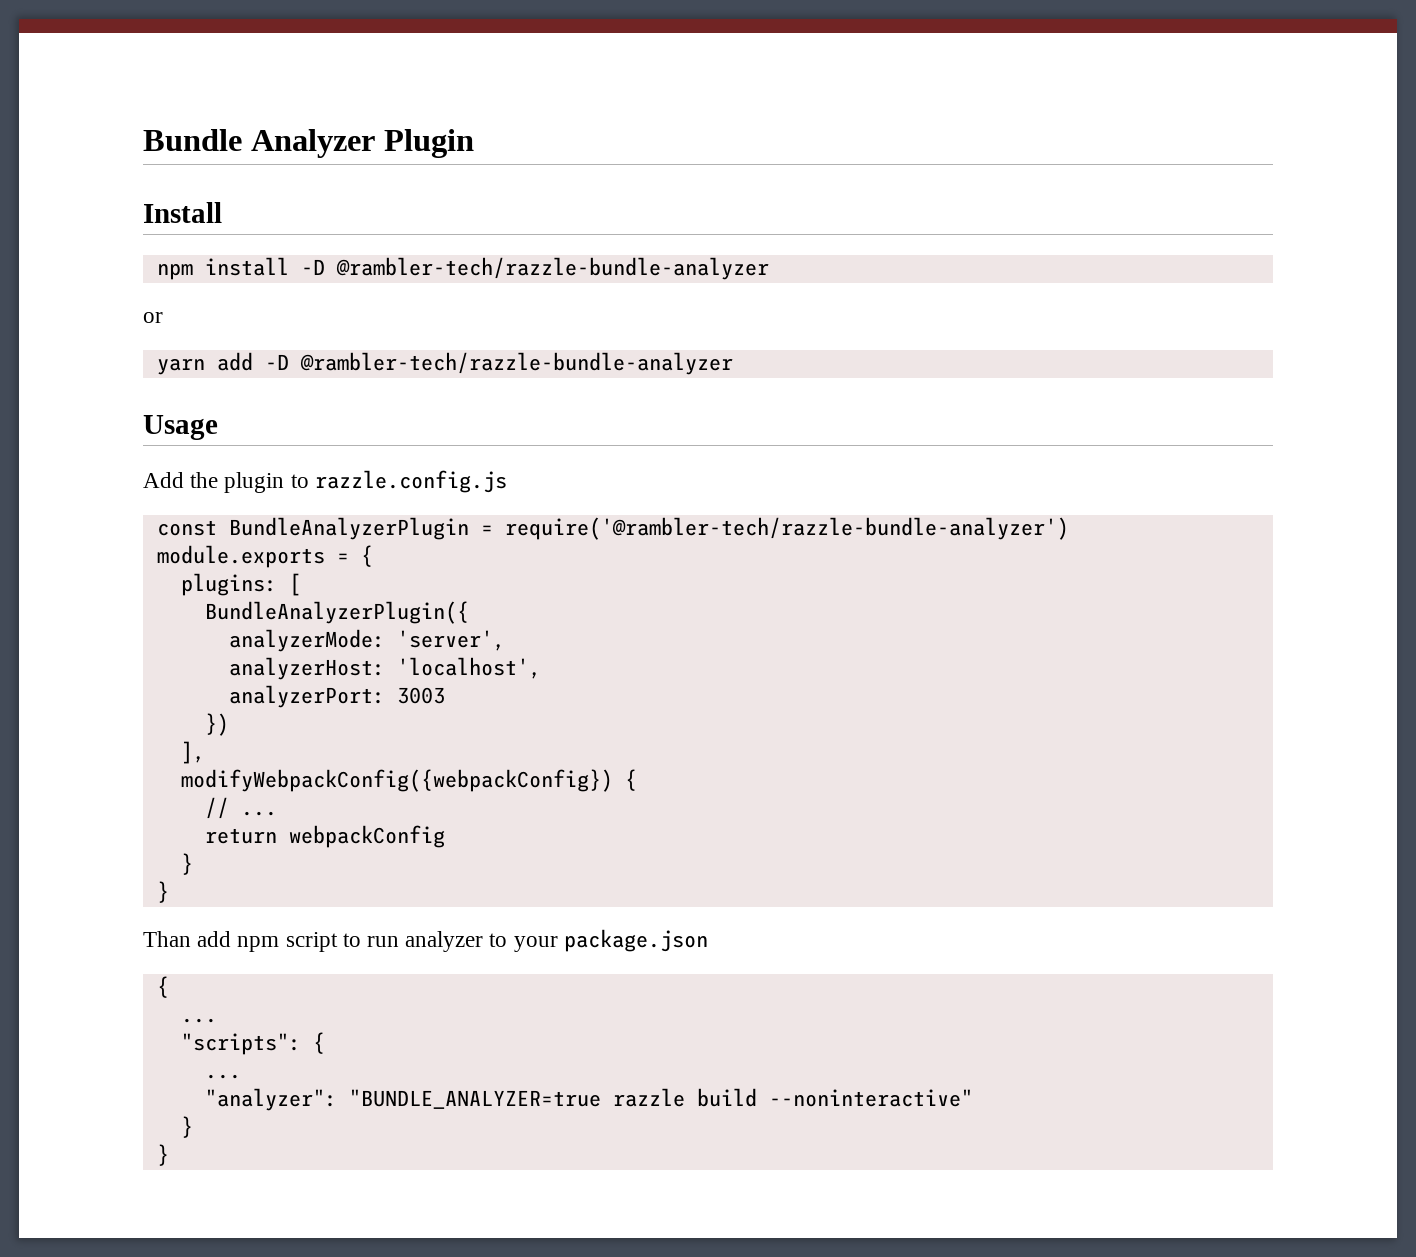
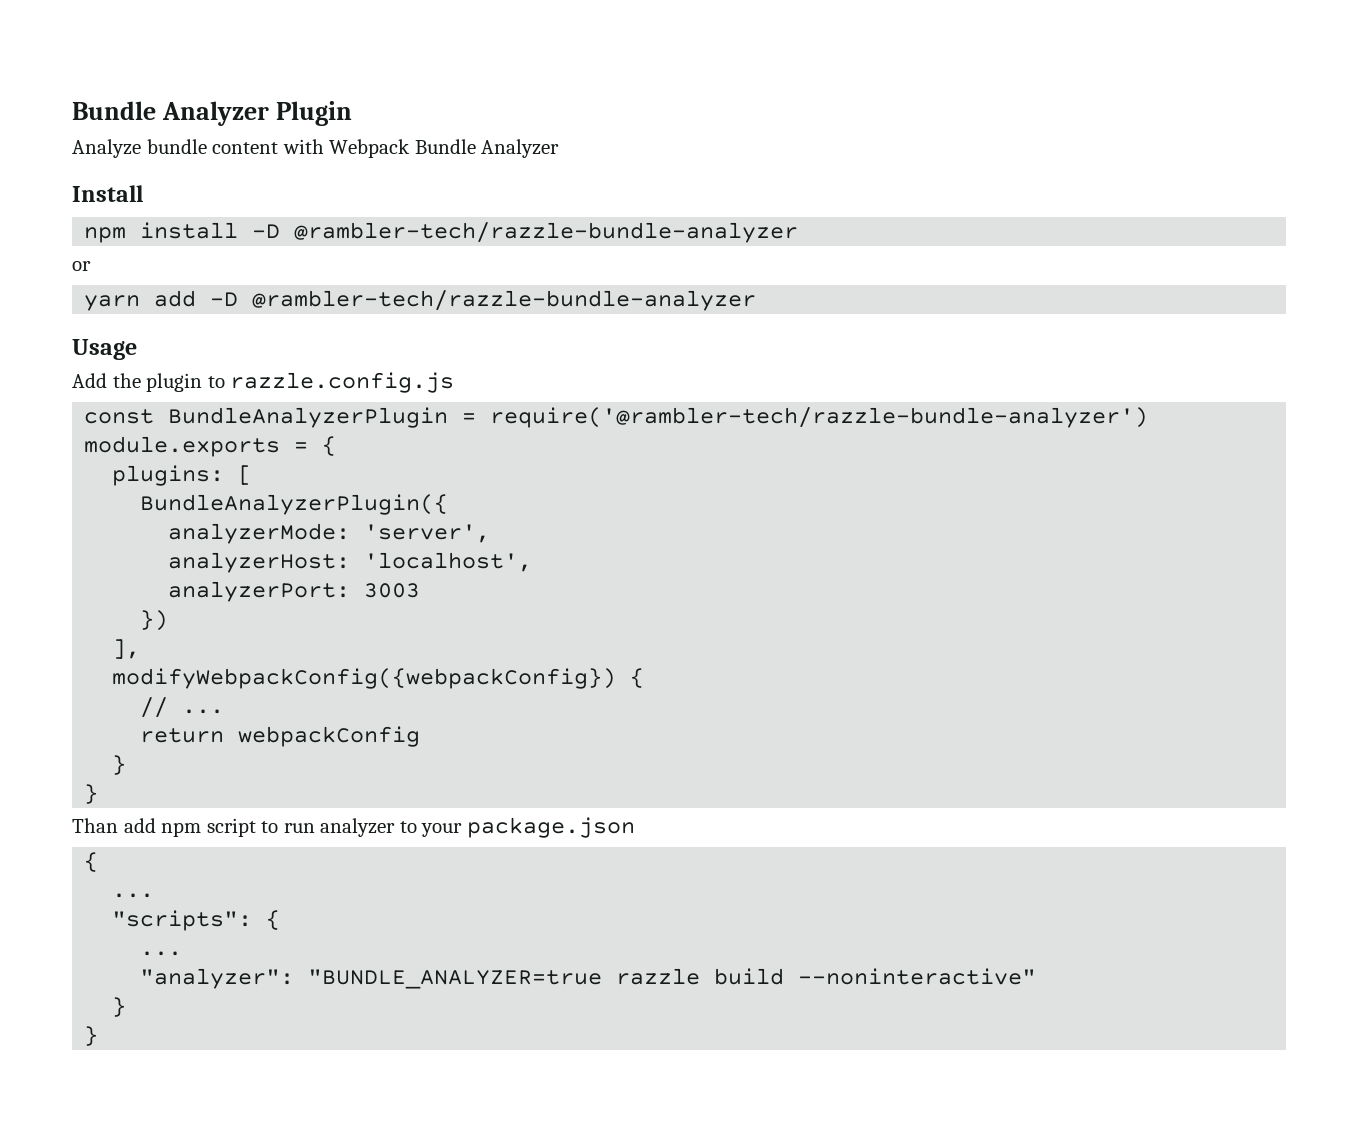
+ Analyze bundle content with Webpack Bundle Analyzer

